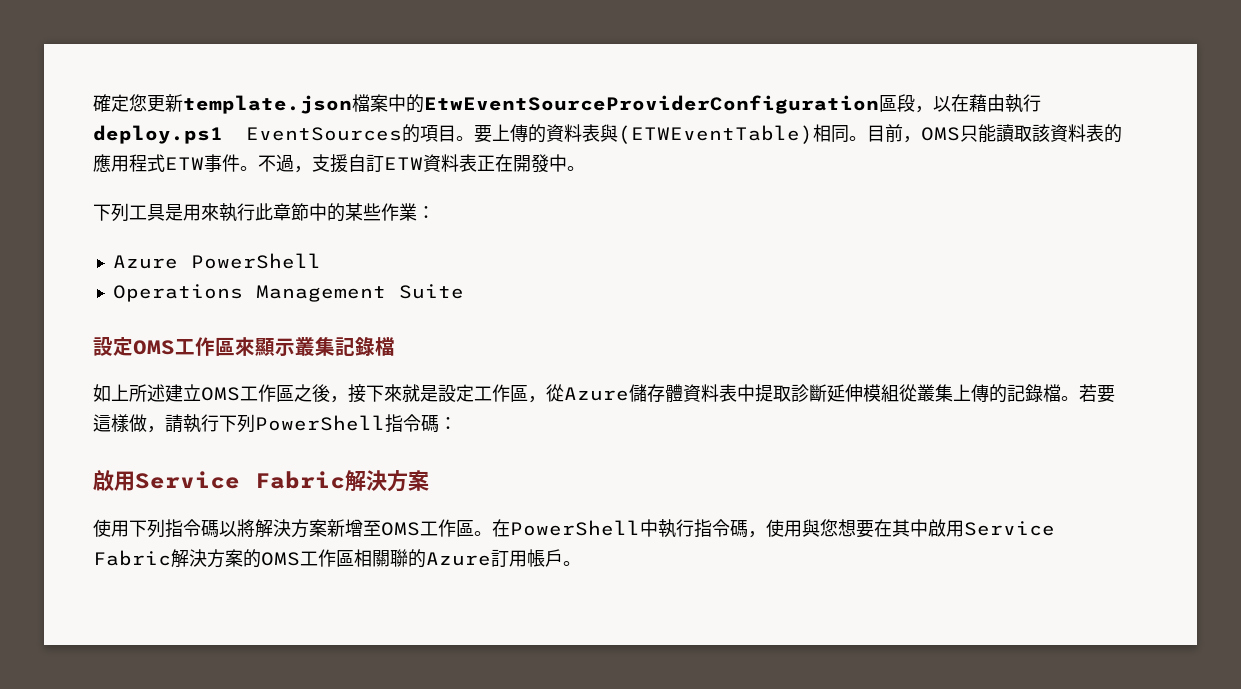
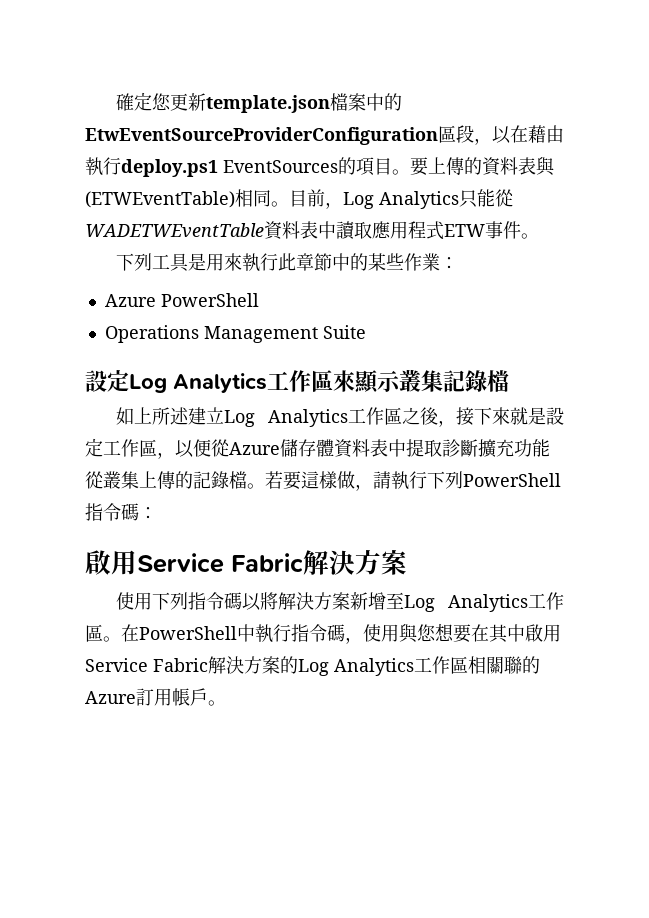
- 目前，OMS只能讀取該資料表的應用程式ETW事件。不過，支援自訂ETW資料表正在開發中。
+ 目前，Log Analytics只能從WADETWEventTable資料表中讀取應用程式ETW事件。
- 設定OMS工作區來顯示叢集記錄檔
+ 設定Log Analytics工作區來顯示叢集記錄檔
- 如上所述建立OMS工作區之後，接下來就是設定工作區，從Azure儲存體資料表中提取診斷延伸模組從叢集上傳的記錄檔。
+ 如上所述建立Log Analytics工作區之後，接下來就是設定工作區，以便從Azure儲存體資料表中提取診斷擴充功能從叢集上傳的記錄檔。
- 使用下列指令碼以將解決方案新增至OMS工作區。
+ 使用下列指令碼以將解決方案新增至Log Analytics工作區。
- 在PowerShell中執行指令碼，使用與您想要在其中啟用Service Fabric解決方案的OMS工作區相關聯的Azure訂用帳戶。
+ 在PowerShell中執行指令碼，使用與您想要在其中啟用Service Fabric解決方案的Log Analytics工作區相關聯的Azure訂用帳戶。

